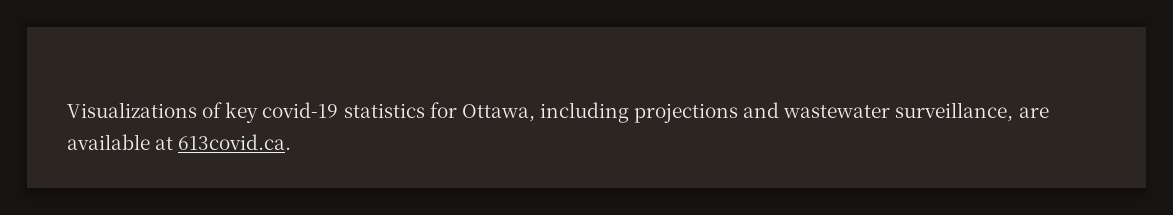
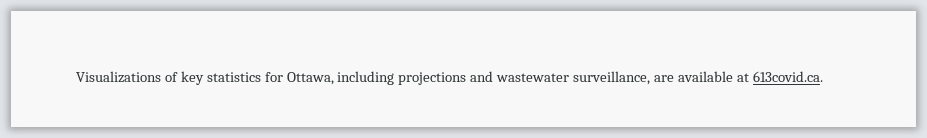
- Visualizations of key covid-19 statistics for Ottawa, including projections and wastewater surveillance, are available at 613covid.ca.
+ Visualizations of key statistics for Ottawa, including projections and wastewater surveillance, are available at 613covid.ca.

